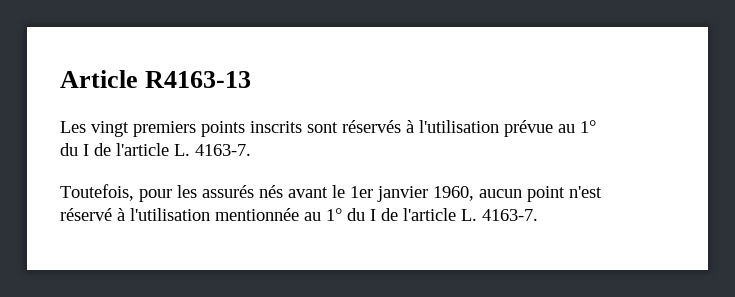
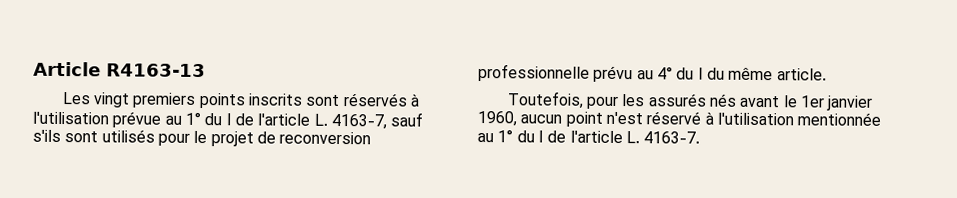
- Les vingt premiers points inscrits sont réservés à l'utilisation prévue au 1° du I de l'article L. 4163-7.
+ Les vingt premiers points inscrits sont réservés à l'utilisation prévue au 1° du I de l'article L. 4163-7, sauf s'ils sont utilisés pour le projet de reconversion professionnelle prévu au 4° du I du même article.

